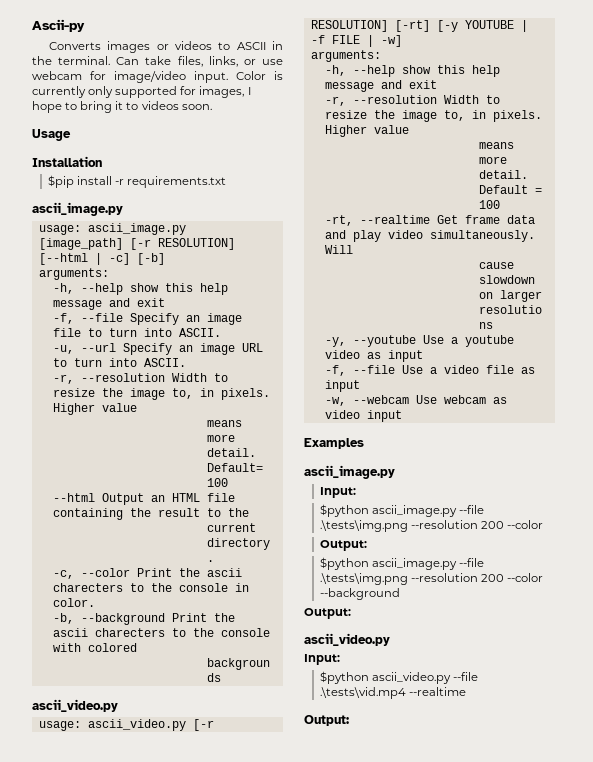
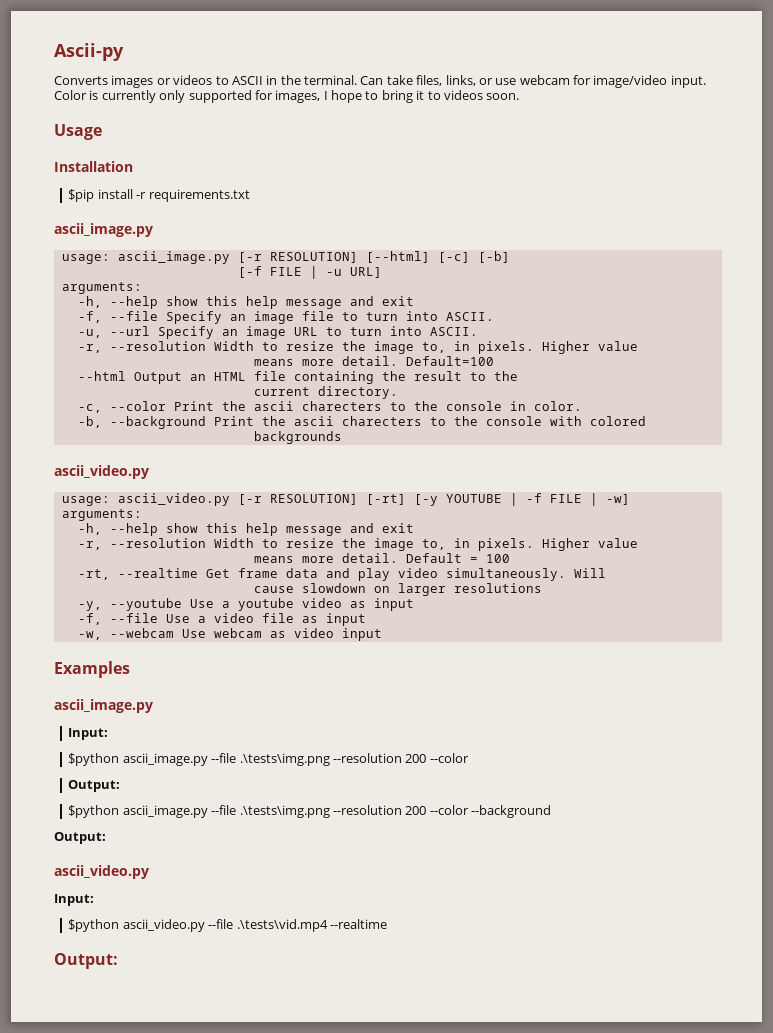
- usage: ascii_image.py [image_path] [-r RESOLUTION] [--html | -c] [-b]
+ usage: ascii_image.py [-r RESOLUTION] [--html] [-c] [-b]
+ [-f FILE | -u URL]

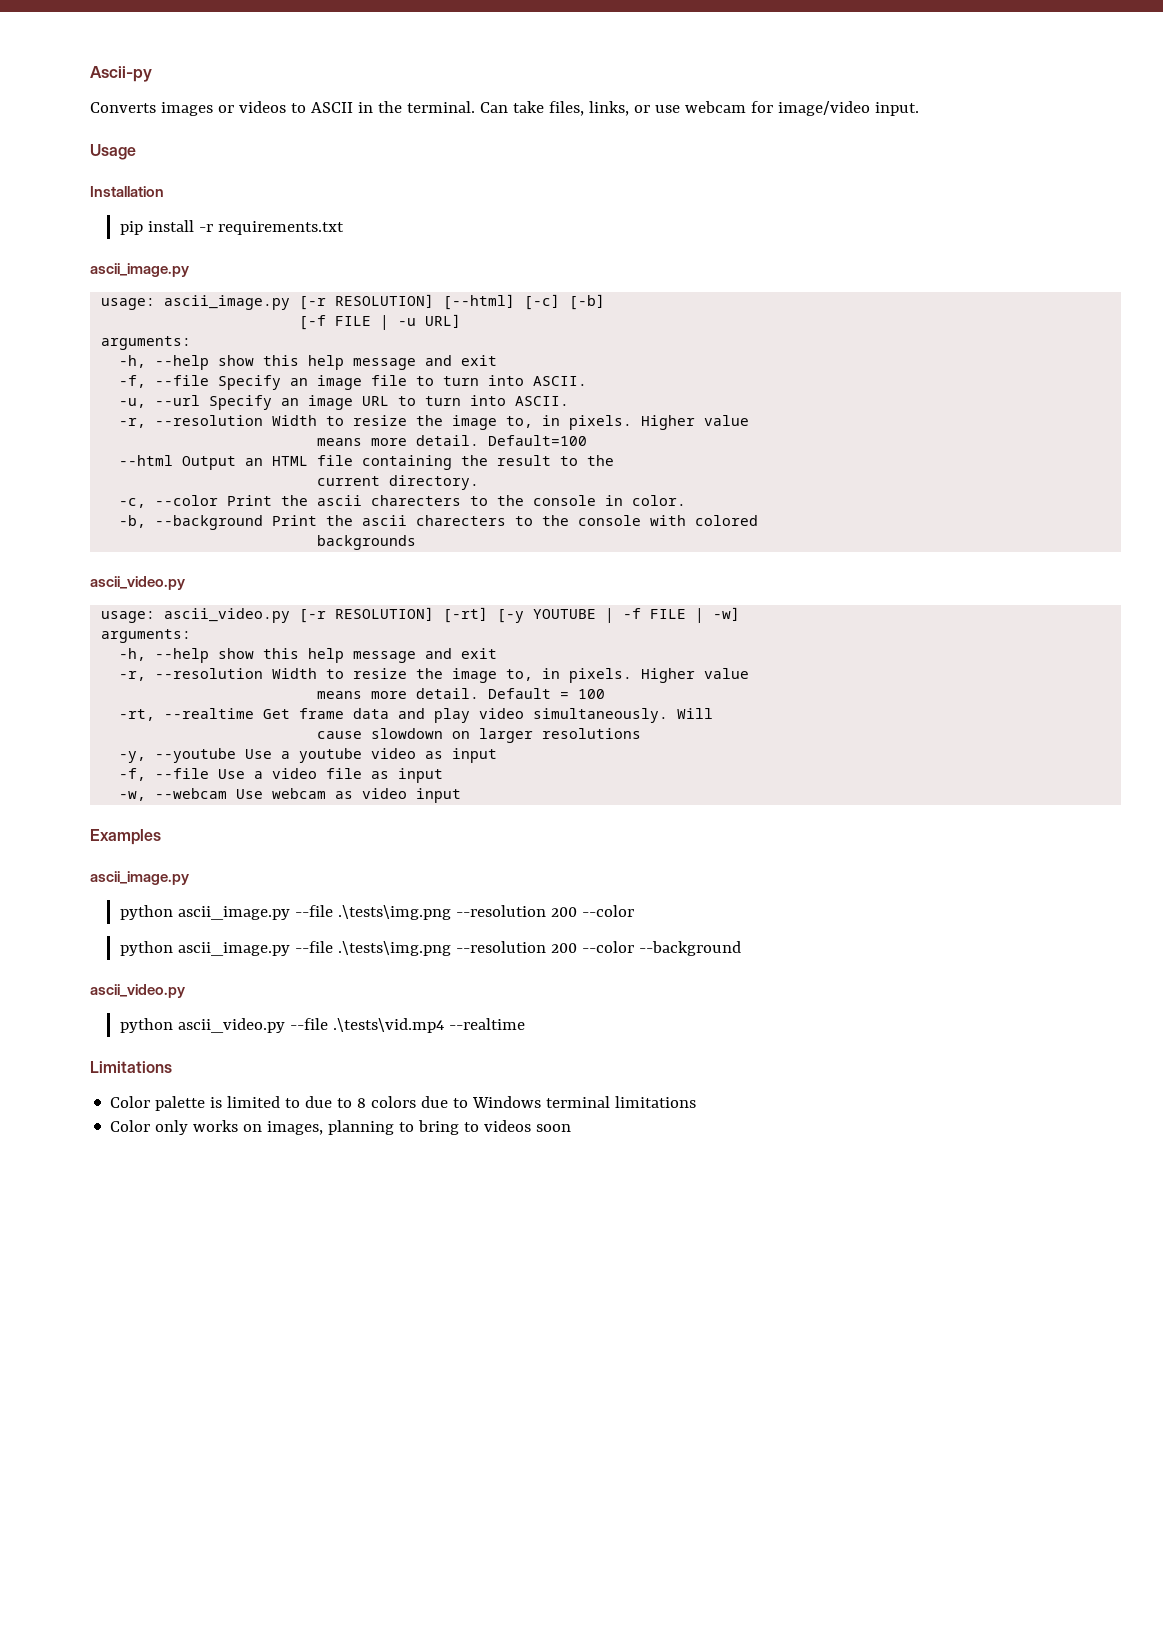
- Color is currently only supported for images, I hope to bring it to videos soon.
- $pip install -r requirements.txt
+ pip install -r requirements.txt
  Examples
  ascii_image.py
- Input:
- $python ascii_image.py --file .\tests\img.png --resolution 200 --color
- Output:
- $python ascii_image.py --file .\tests\img.png --resolution 200 --color --background
- Output:
+ python ascii_image.py --file .\tests\img.png --resolution 200 --color
+ python ascii_image.py --file .\tests\img.png --resolution 200 --color --background
  ascii_video.py
- Input:
- $python ascii_video.py --file .\tests\vid.mp4 --realtime
- Output:
+ python ascii_video.py --file .\tests\vid.mp4 --realtime
+ Limitations
+ Color palette is limited to due to 8 colors due to Windows terminal limitations
+ Color only works on images, planning to bring to videos soon

